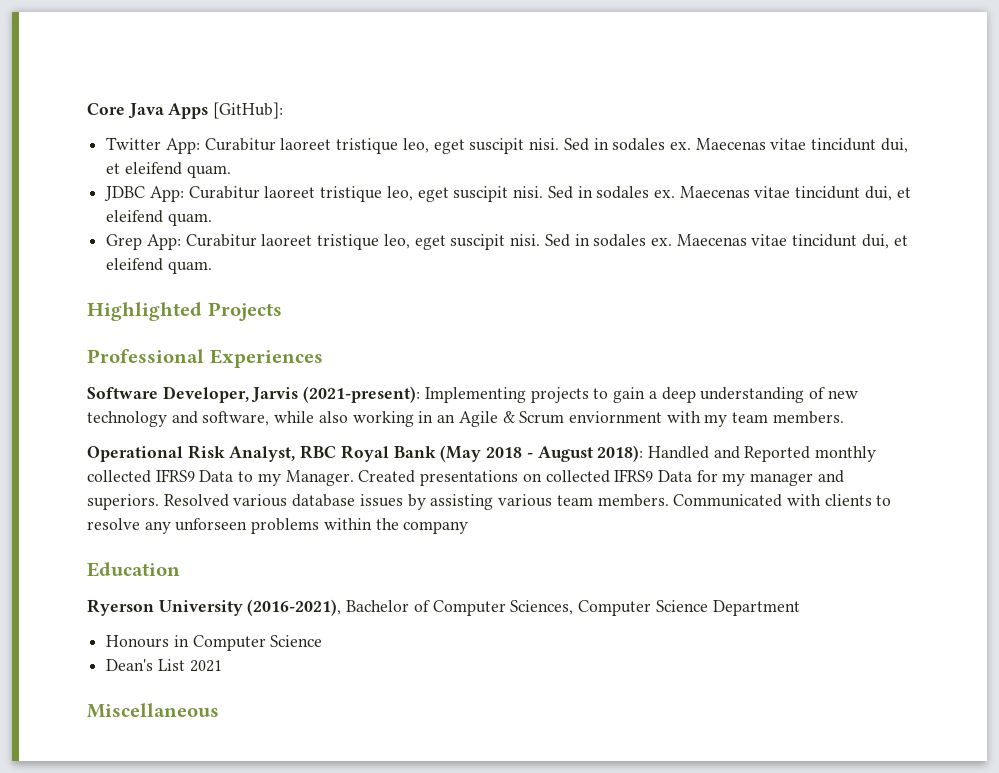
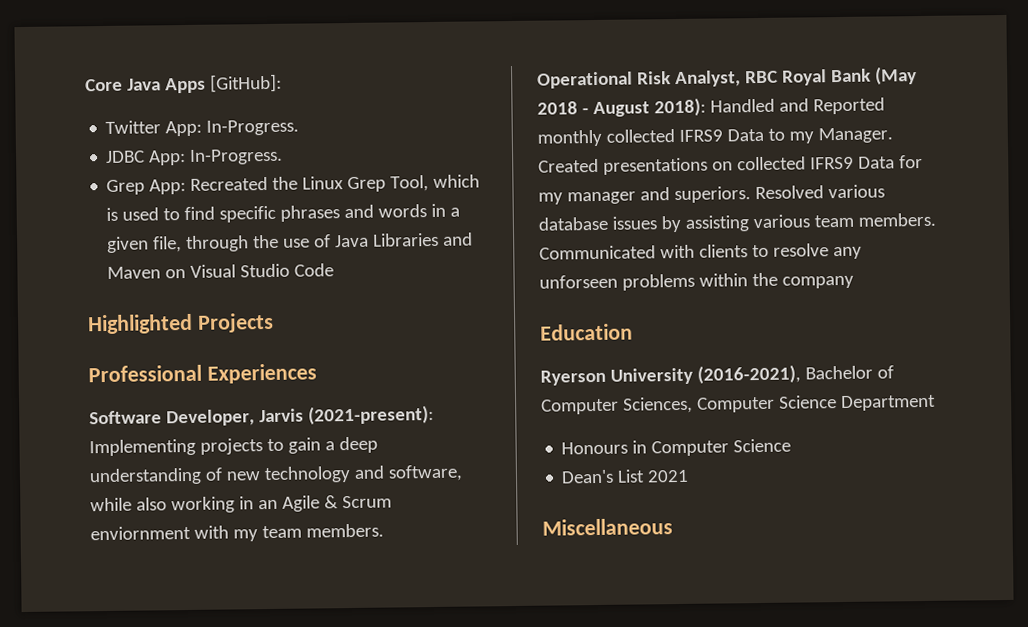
- Twitter App: Curabitur laoreet tristique leo, eget suscipit nisi. Sed in sodales ex. Maecenas vitae tincidunt dui, et eleifend quam.
- JDBC App: Curabitur laoreet tristique leo, eget suscipit nisi. Sed in sodales ex. Maecenas vitae tincidunt dui, et eleifend quam.
- Grep App: Curabitur laoreet tristique leo, eget suscipit nisi. Sed in sodales ex. Maecenas vitae tincidunt dui, et eleifend quam.
+ Twitter App: In-Progress.
+ JDBC App: In-Progress.
+ Grep App: Recreated the Linux Grep Tool, which is used to find specific phrases and words in a given file, through the use of Java Libraries and Maven on Visual Studio Code

